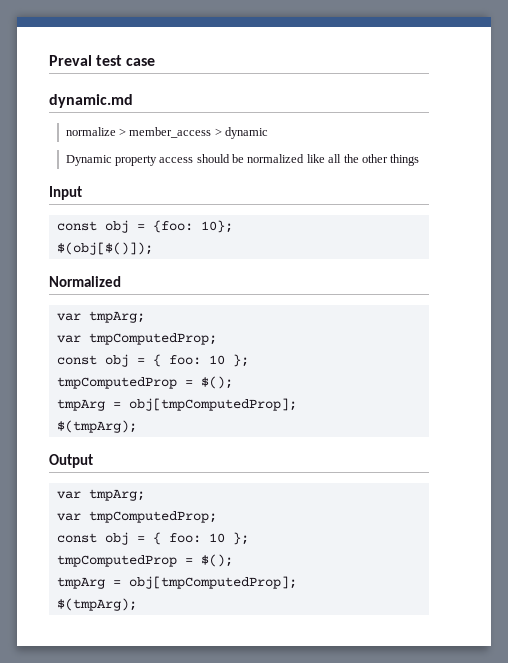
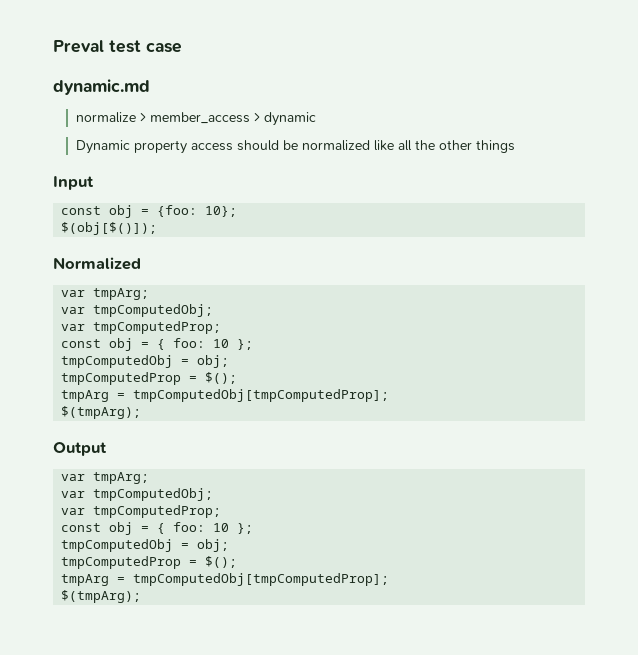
  Normalized
  var tmpArg;
+ var tmpComputedObj;
  var tmpComputedProp;
  const obj = { foo: 10 };
+ tmpComputedObj = obj;
  tmpComputedProp = $();
- tmpArg = obj[tmpComputedProp];
+ tmpArg = tmpComputedObj[tmpComputedProp];
  $(tmpArg);
  Output
  var tmpArg;
+ var tmpComputedObj;
  var tmpComputedProp;
  const obj = { foo: 10 };
+ tmpComputedObj = obj;
  tmpComputedProp = $();
- tmpArg = obj[tmpComputedProp];
+ tmpArg = tmpComputedObj[tmpComputedProp];

